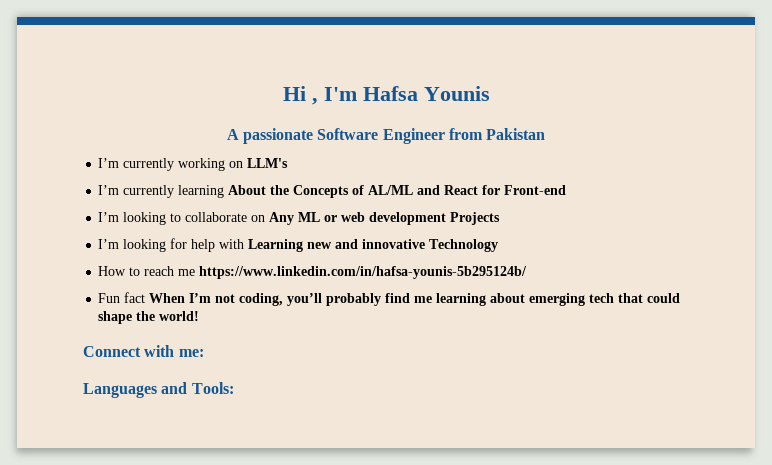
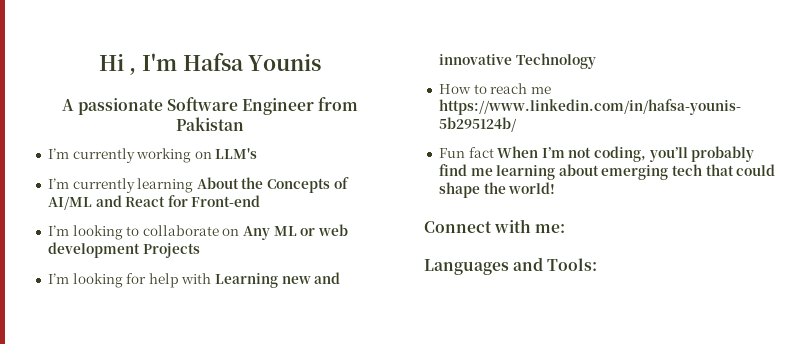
- I’m currently learning About the Concepts of AL/ML and React for Front-end
+ I’m currently learning About the Concepts of AI/ML and React for Front-end

